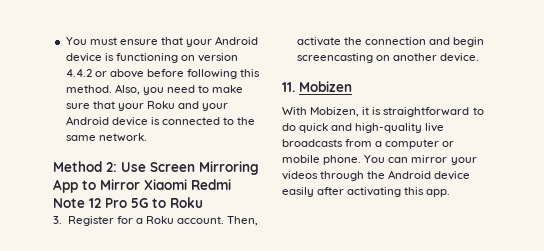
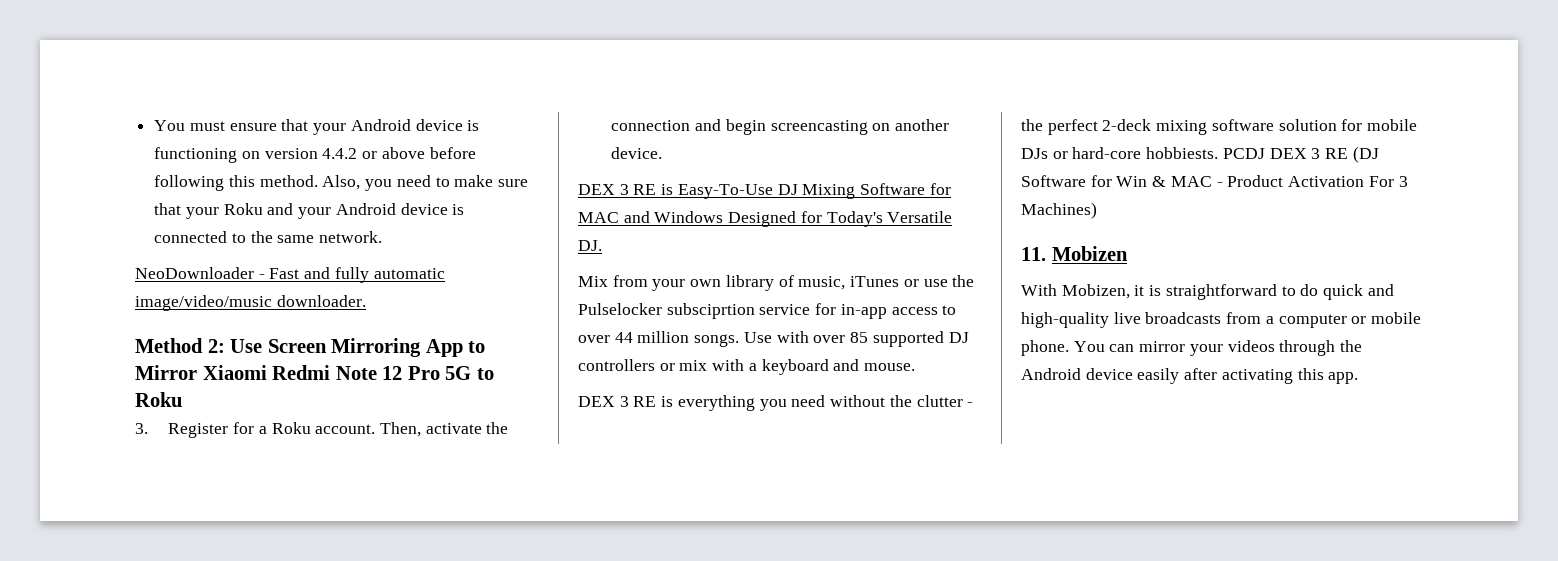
+ NeoDownloader - Fast and fully automatic image/video/music downloader.
+ DEX 3 RE is Easy-To-Use DJ Mixing Software for MAC and Windows Designed for Today's Versatile DJ.
+ Mix from your own library of music, iTunes or use the Pulselocker subsciprtion service for in-app access to over 44 million songs. Use with over 85 supported DJ controllers or mix with a keyboard and mouse.
+ DEX 3 RE is everything you need without the clutter - the perfect 2-deck mixing software solution for mobile DJs or hard-core hobbiests. PCDJ DEX 3 RE (DJ Software for Win & MAC - Product Activation For 3 Machines)

